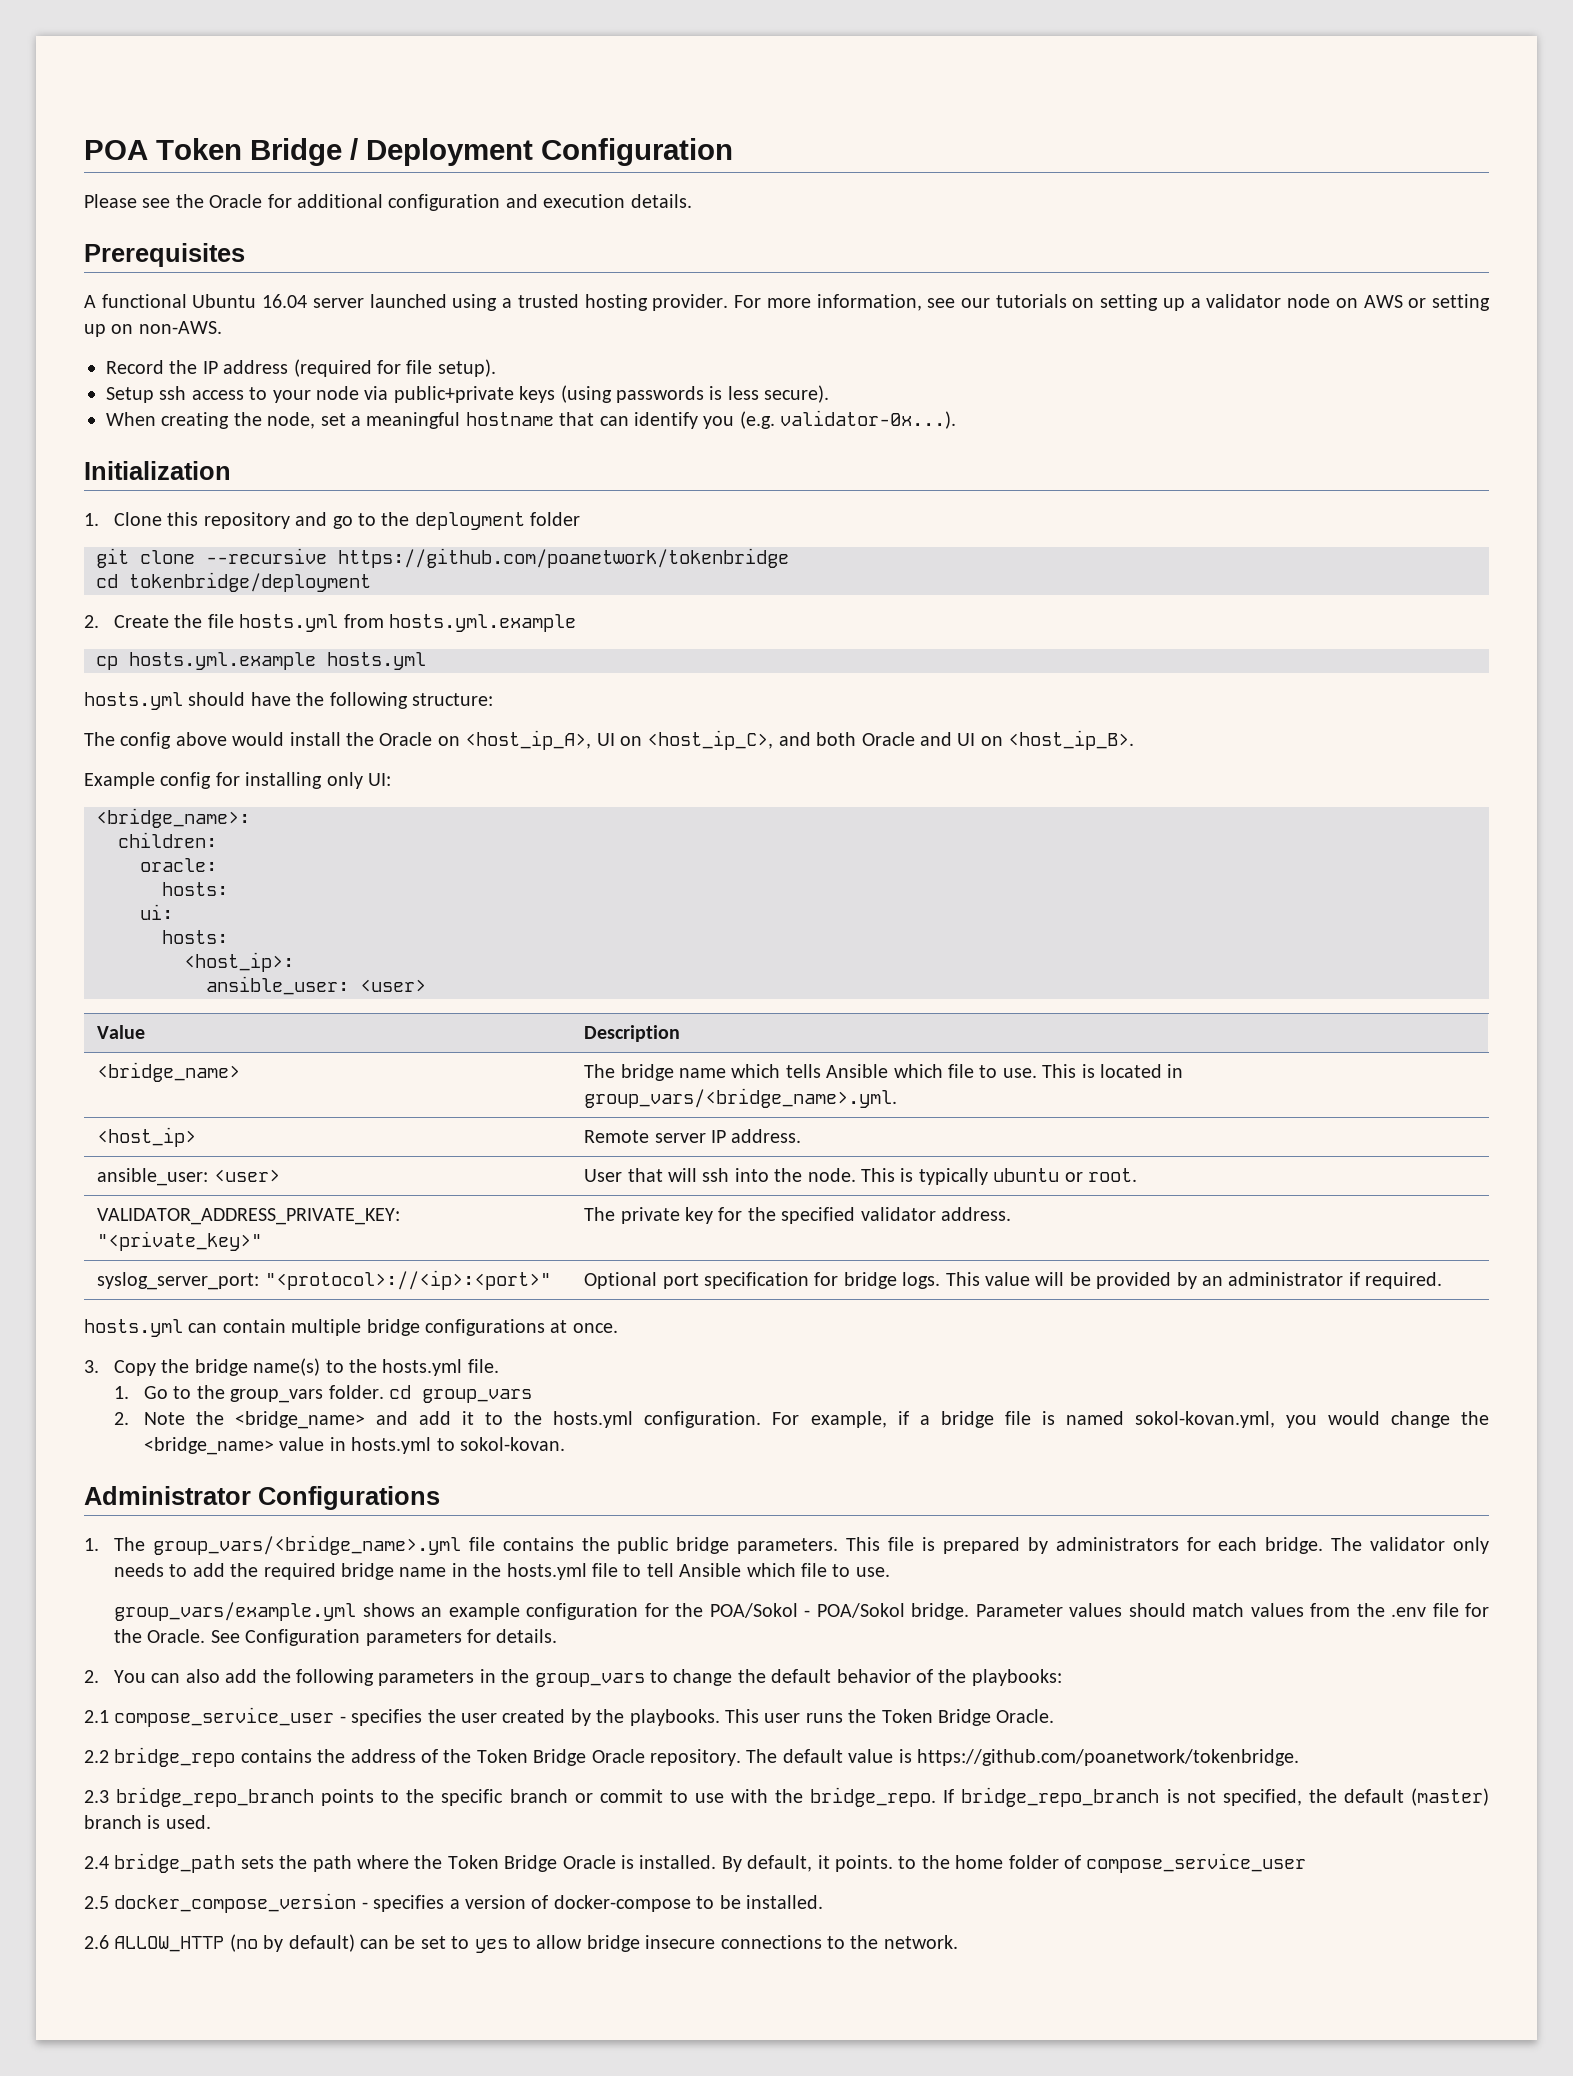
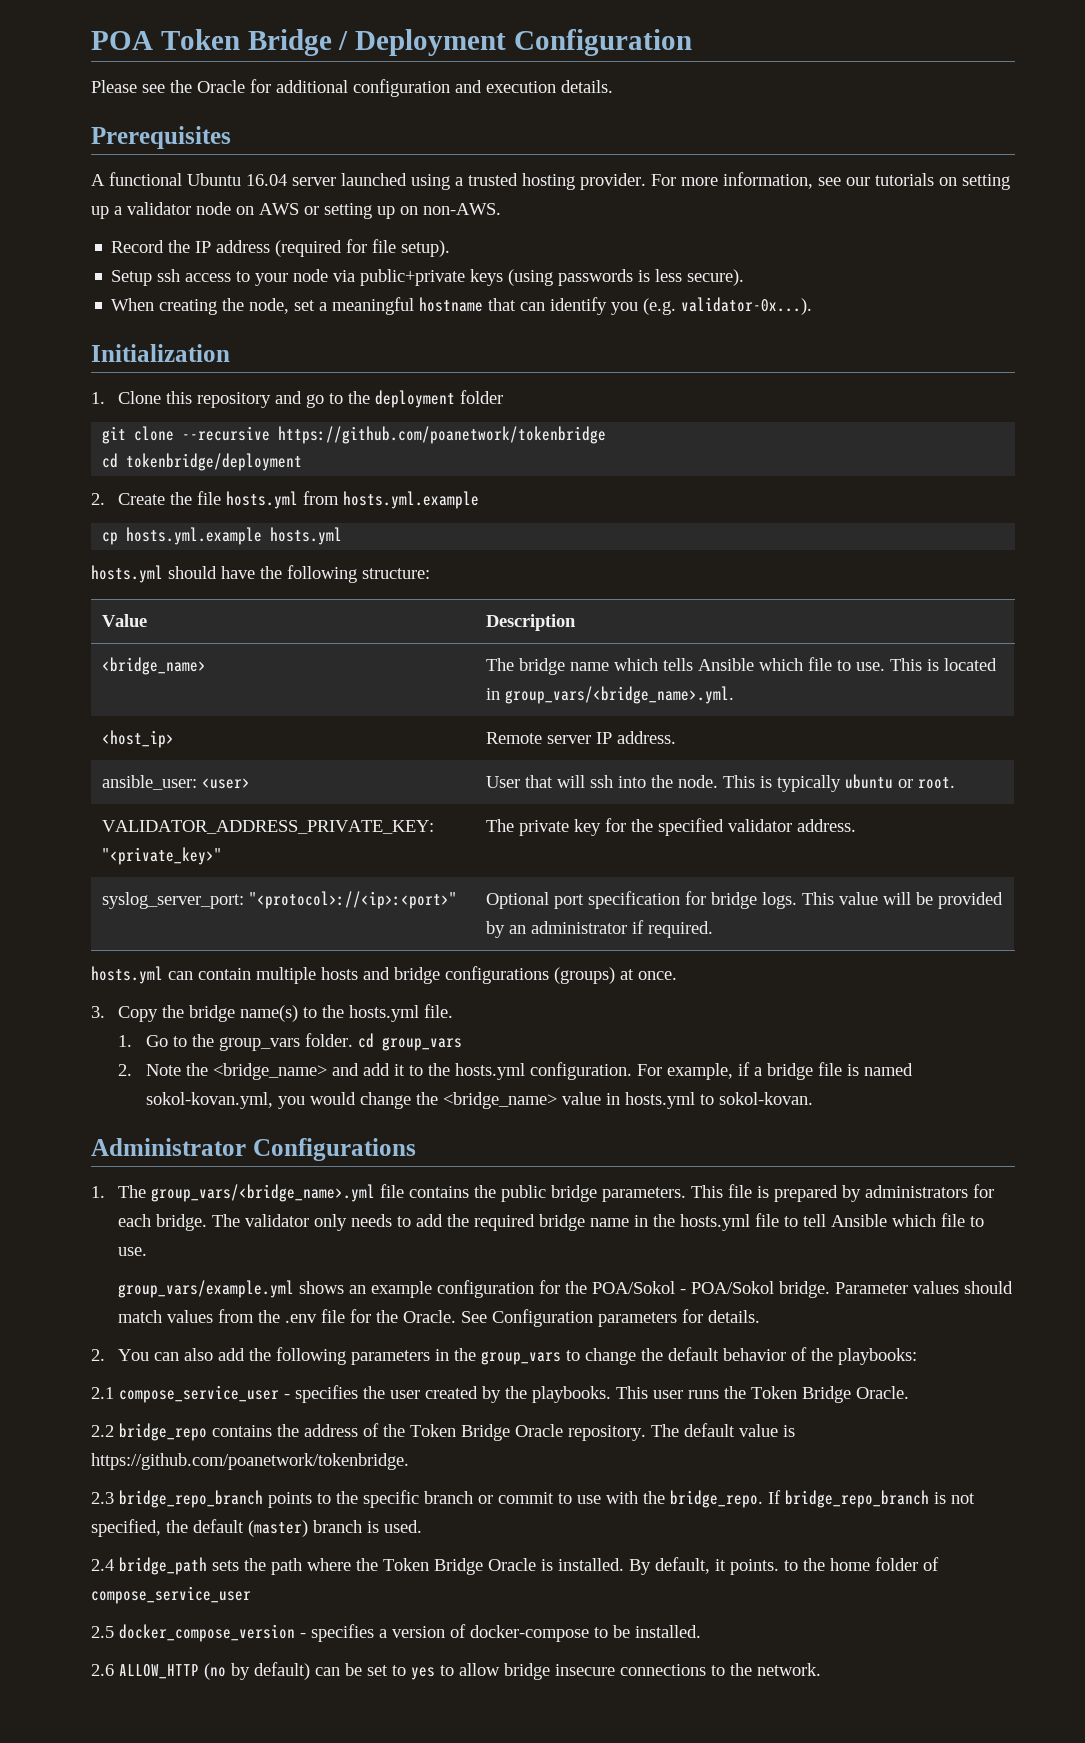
- The config above would install the Oracle on <host_ip_A>, UI on <host_ip_C>, and both Oracle and UI on <host_ip_B>.
- Example config for installing only UI:
- <bridge_name>:
- children:
- oracle:
- hosts:
- ui:
- hosts:
- <host_ip>:
- ansible_user: <user>
- hosts.yml can contain multiple bridge configurations at once.
+ hosts.yml can contain multiple hosts and bridge configurations (groups) at once.

